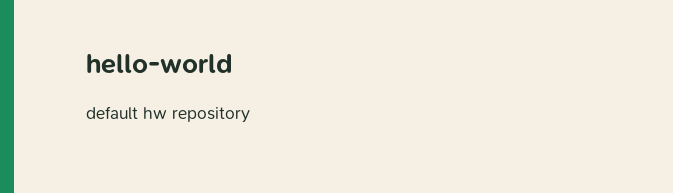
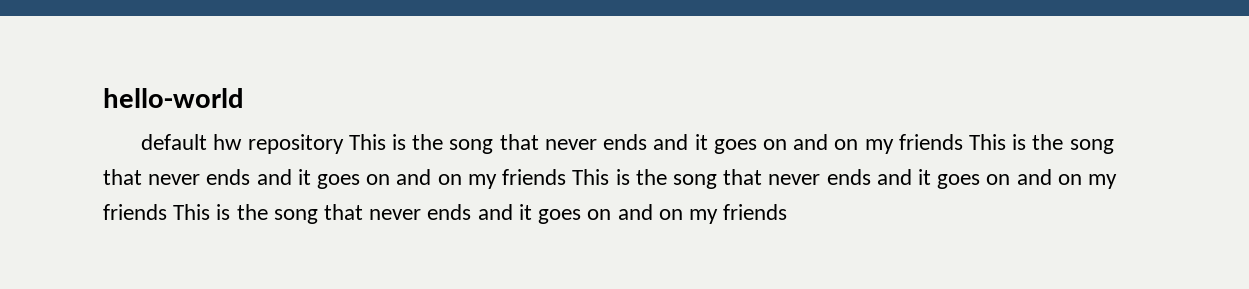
- default hw repository
+ default hw repository This is the song that never ends and it goes on and on my friends This is the song that never ends and it goes on and on my friends This is the song that never ends and it goes on and on my friends This is the song that never ends and it goes on and on my friends

